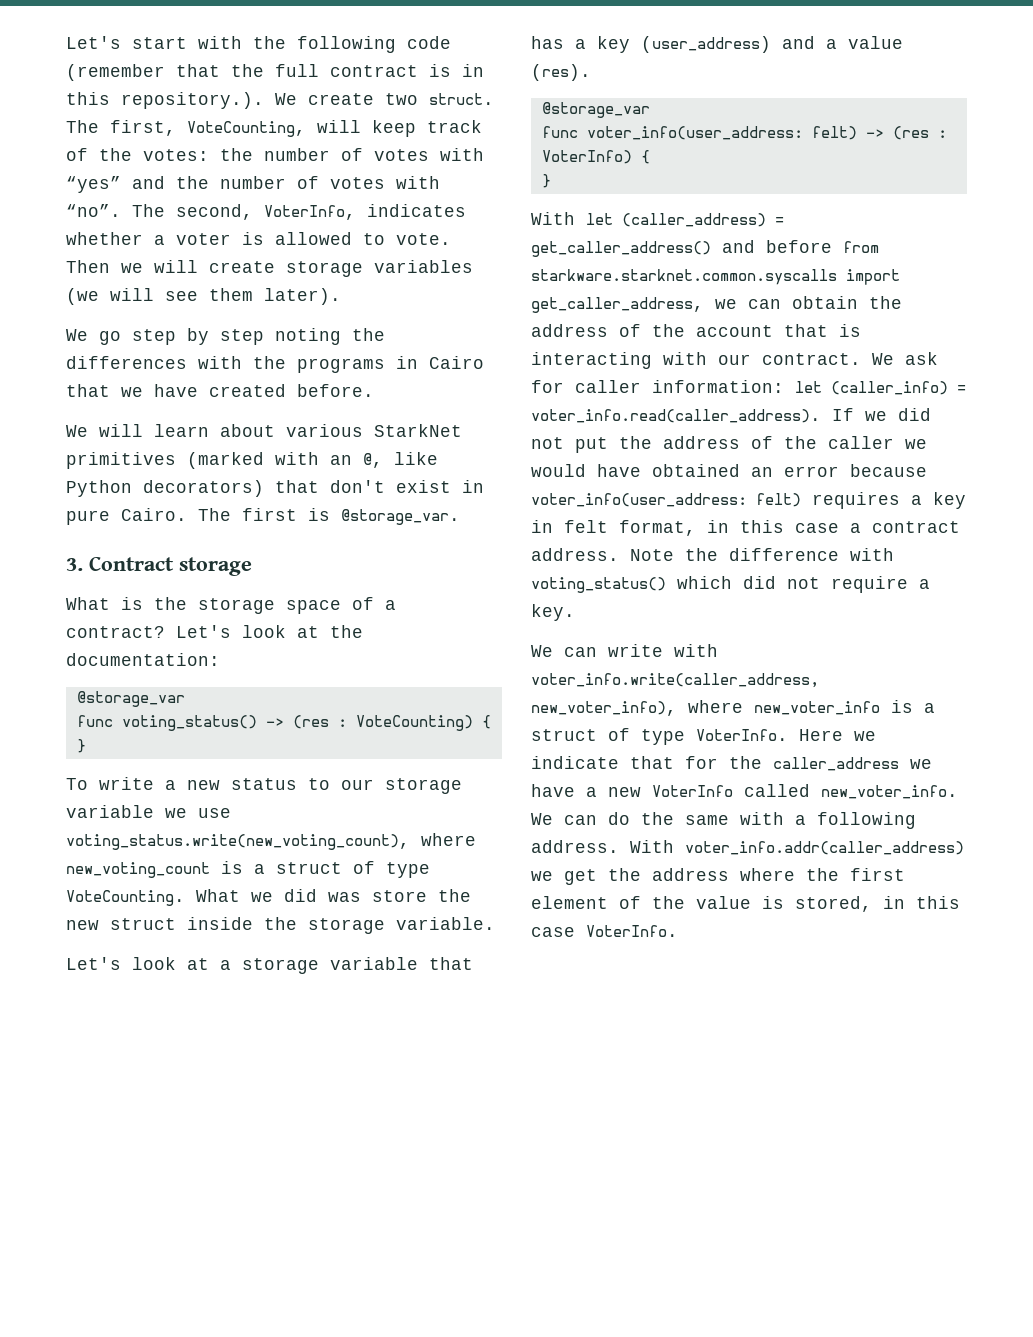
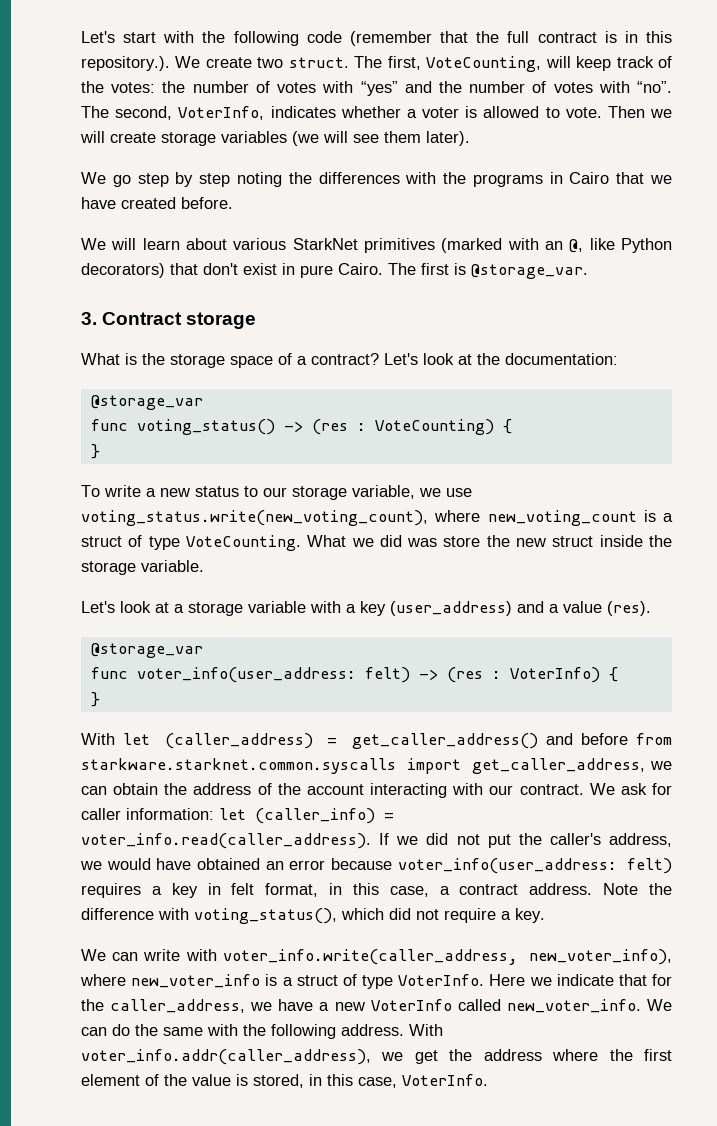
- To write a new status to our storage variable we use voting_status.write(new_voting_count), where new_voting_count is a struct of type VoteCounting.
+ To write a new status to our storage variable, we use voting_status.write(new_voting_count), where new_voting_count is a struct of type VoteCounting.
- Let's look at a storage variable that has a key (user_address) and a value (res).
+ Let's look at a storage variable with a key (user_address) and a value (res).
- With let (caller_address) = get_caller_address() and before from starkware.starknet.common.syscalls import get_caller_address, we can obtain the address of the account that is interacting with our contract.
+ With let (caller_address) = get_caller_address() and before from starkware.starknet.common.syscalls import get_caller_address, we can obtain the address of the account interacting with our contract.
- We ask for caller information: let (caller_info) = voter_info.read(caller_address). If we did not put the address of the caller we would have obtained an error because voter_info(user_address: felt) requires a key in felt format, in this case a contract address.
+ We ask for caller information: let (caller_info) = voter_info.read(caller_address). If we did not put the caller's address, we would have obtained an error because voter_info(user_address: felt) requires a key in felt format, in this case, a contract address.
- Note the difference with voting_status() which did not require a key.
+ Note the difference with voting_status(), which did not require a key.
- Here we indicate that for the caller_address we have a new VoterInfo called new_voter_info.
+ Here we indicate that for the caller_address, we have a new VoterInfo called new_voter_info.
- We can do the same with a following address.
+ We can do the same with the following address.
- With voter_info.addr(caller_address) we get the address where the first element of the value is stored, in this case VoterInfo.
+ With voter_info.addr(caller_address), we get the address where the first element of the value is stored, in this case, VoterInfo.

